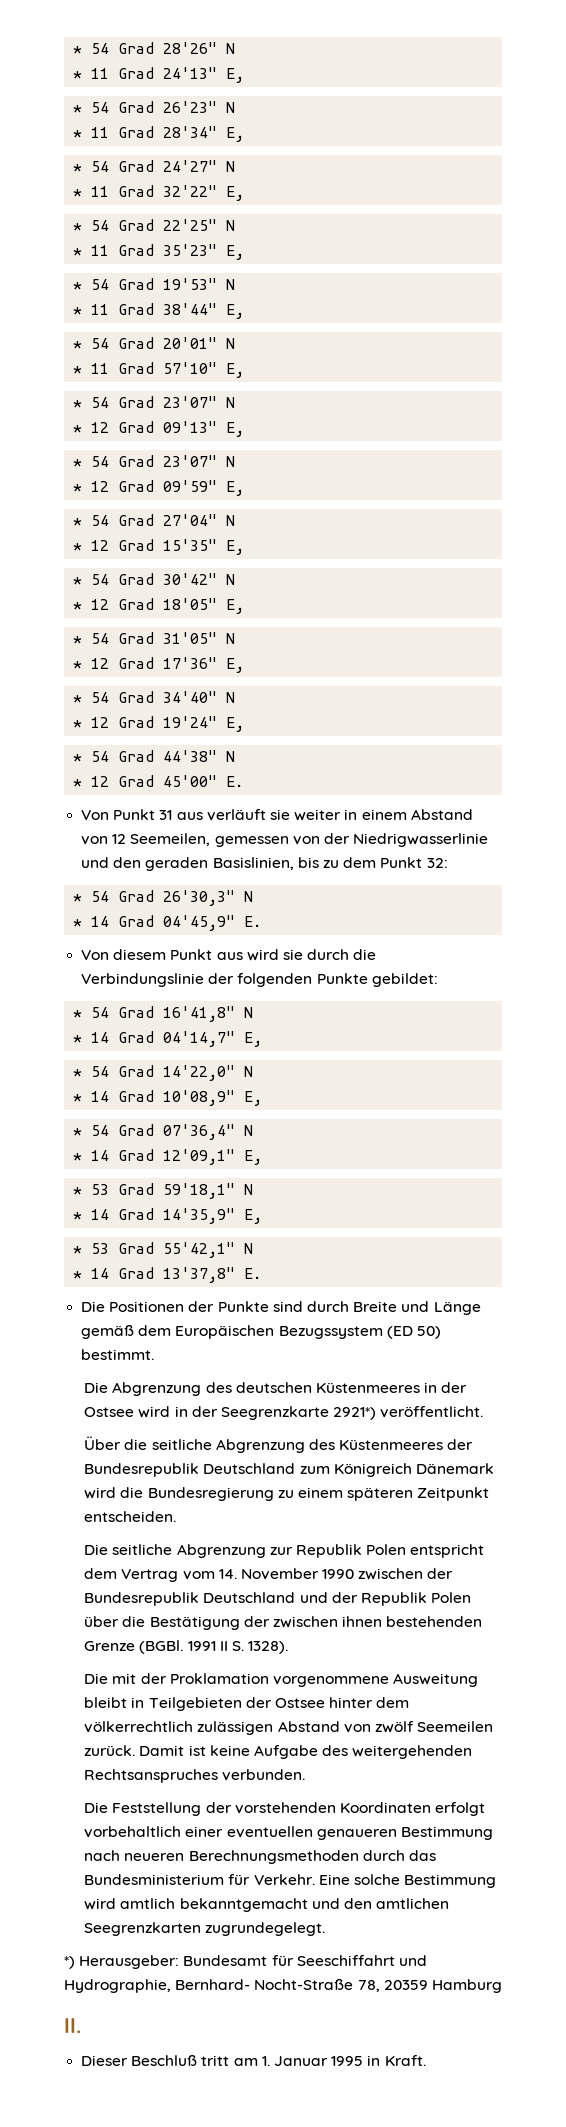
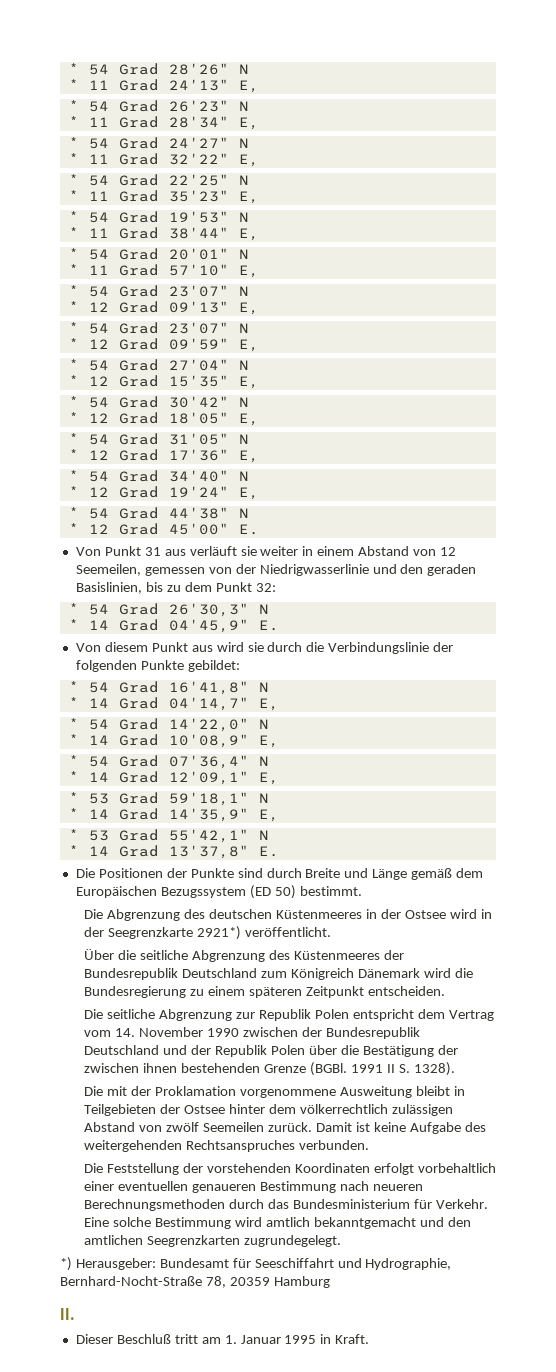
- *) Herausgeber: Bundesamt für Seeschiffahrt und Hydrographie, Bernhard- Nocht-Straße 78, 20359 Hamburg
+ *) Herausgeber: Bundesamt für Seeschiffahrt und Hydrographie, Bernhard-Nocht-Straße 78, 20359 Hamburg

